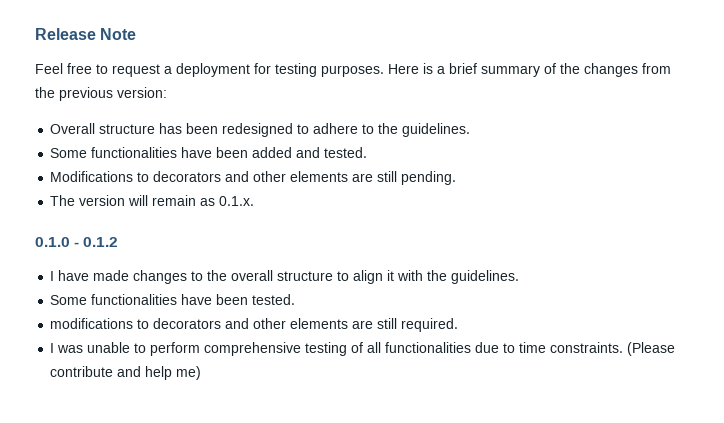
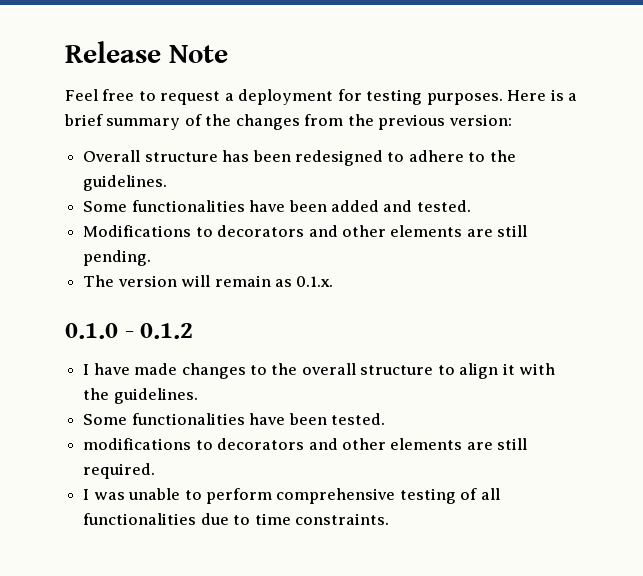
- (Please contribute and help me)

